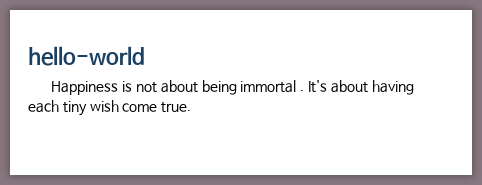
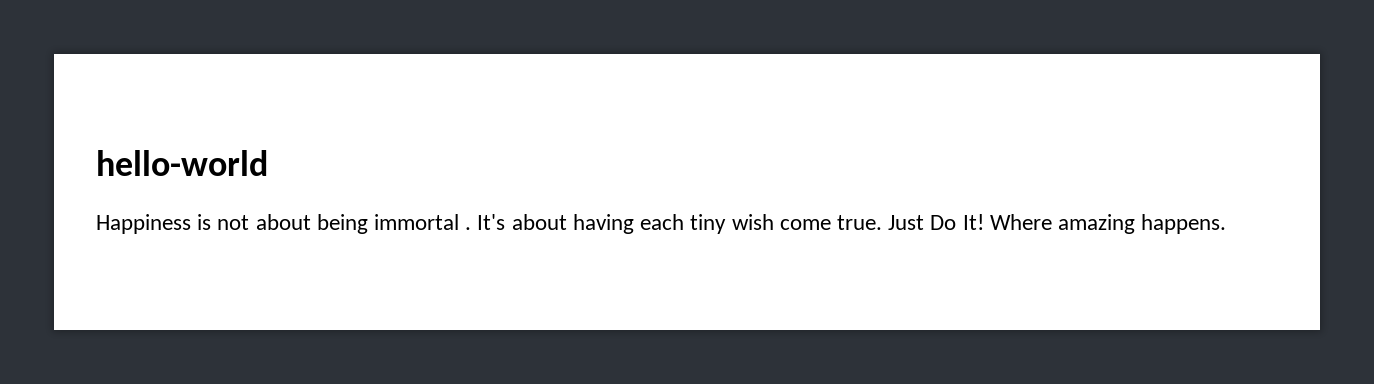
+ Just Do It! Where amazing happens.

